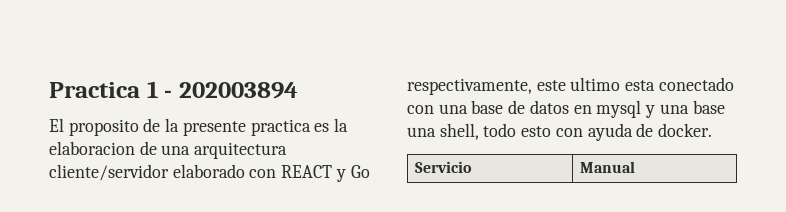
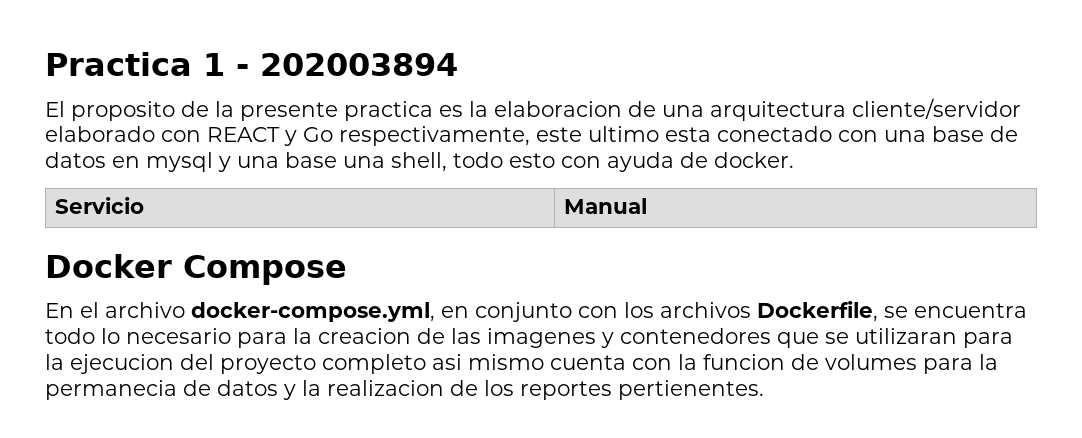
+ Docker Compose
+ En el archivo docker-compose.yml, en conjunto con los archivos Dockerfile, se encuentra todo lo necesario para la creacion de las imagenes y contenedores que se utilizaran para la ejecucion del proyecto completo asi mismo cuenta con la funcion de volumes para la permanecia de datos y la realizacion de los reportes pertienentes.

